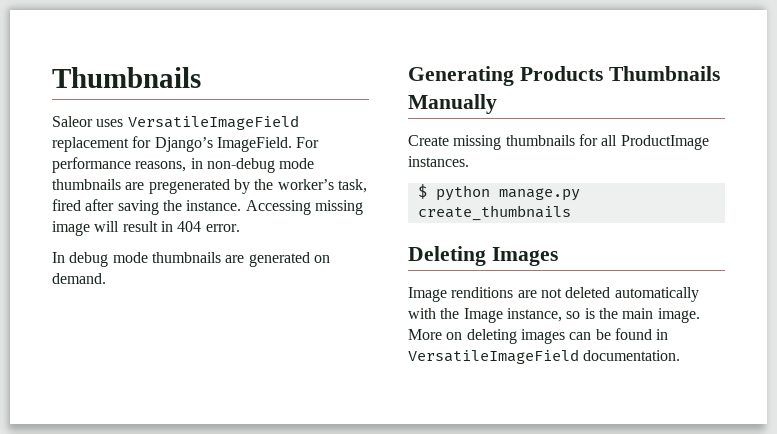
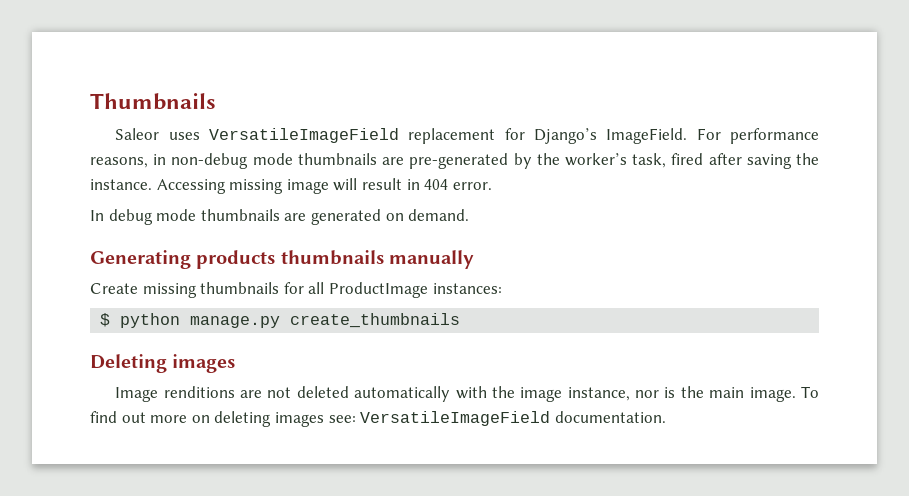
- For performance reasons, in non-debug mode thumbnails are pregenerated by the worker’s task, fired after saving the instance.
+ For performance reasons, in non-debug mode thumbnails are pre-generated by the worker’s task, fired after saving the instance.
- Generating Products Thumbnails Manually
+ Generating products thumbnails manually
- Create missing thumbnails for all ProductImage instances.
+ Create missing thumbnails for all ProductImage instances:
- Deleting Images
+ Deleting images
- Image renditions are not deleted automatically with the Image instance, so is the main image.
+ Image renditions are not deleted automatically with the image instance, nor is the main image.
- More on deleting images can be found in VersatileImageField documentation.
+ To find out more on deleting images see: VersatileImageField documentation.

